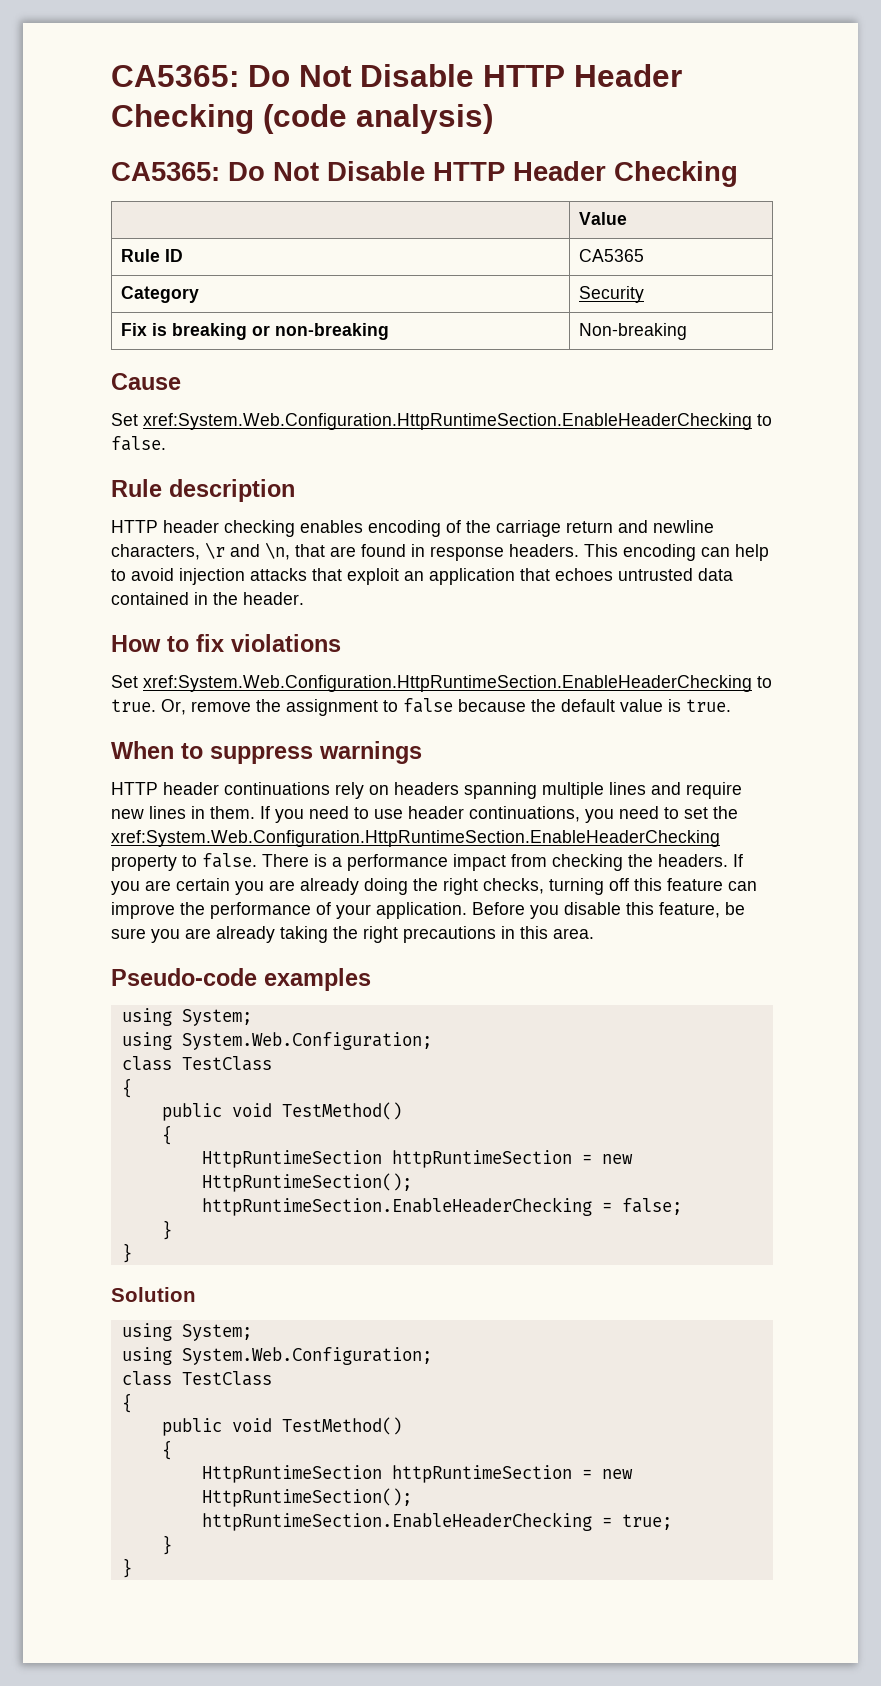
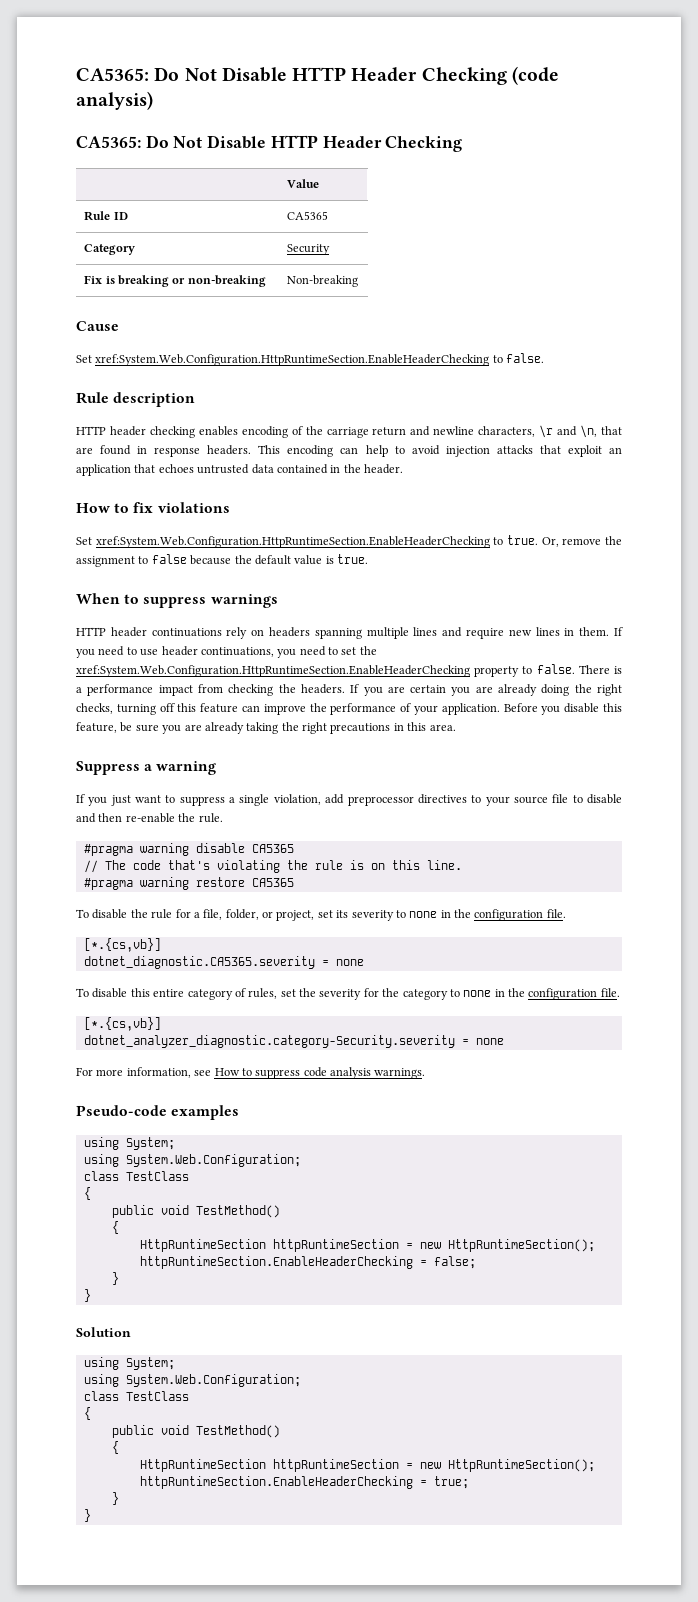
+ Suppress a warning
+ If you just want to suppress a single violation, add preprocessor directives to your source file to disable and then re-enable the rule.
+ #pragma warning disable CA5365
+ // The code that's violating the rule is on this line.
+ #pragma warning restore CA5365
+ To disable the rule for a file, folder, or project, set its severity to none in the configuration file.
+ [*.{cs,vb}]
+ dotnet_diagnostic.CA5365.severity = none
+ To disable this entire category of rules, set the severity for the category to none in the configuration file.
+ [*.{cs,vb}]
+ dotnet_analyzer_diagnostic.category-Security.severity = none
+ For more information, see How to suppress code analysis warnings.

